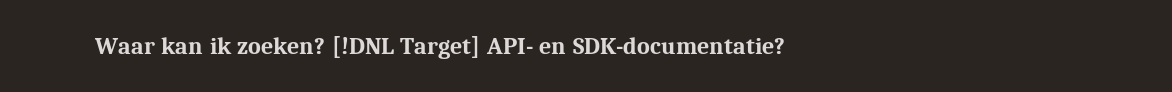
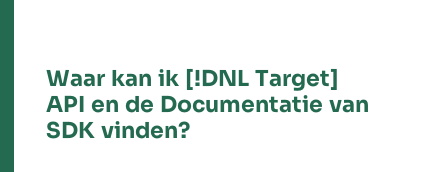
- Waar kan ik zoeken? [!DNL Target] API- en SDK-documentatie?
+ Waar kan ik [!DNL Target] API en de Documentatie van SDK vinden?

